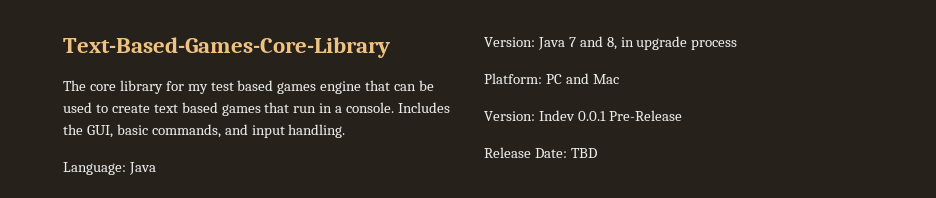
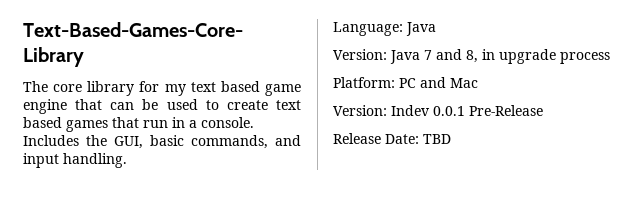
- The core library for my test based games engine that can be used to create text based games that run in a console.
+ The core library for my text based game engine that can be used to create text based games that run in a console.

